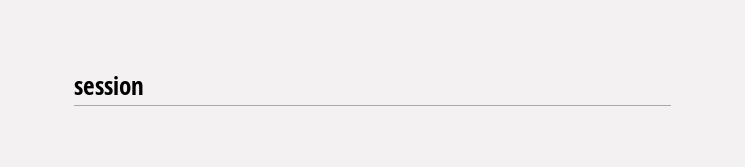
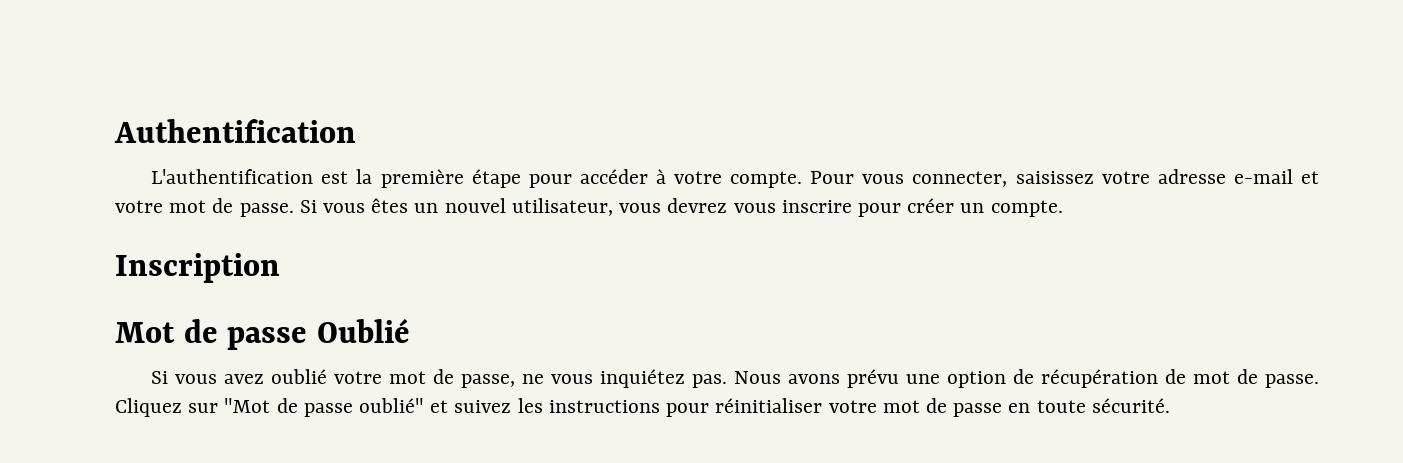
- session
+ Authentification
+ L'authentification est la première étape pour accéder à votre compte. Pour vous connecter, saisissez votre adresse e-mail et votre mot de passe. Si vous êtes un nouvel utilisateur, vous devrez vous inscrire pour créer un compte.
+ Inscription
+ Mot de passe Oublié
+ Si vous avez oublié votre mot de passe, ne vous inquiétez pas. Nous avons prévu une option de récupération de mot de passe. Cliquez sur "Mot de passe oublié" et suivez les instructions pour réinitialiser votre mot de passe en toute sécurité.

